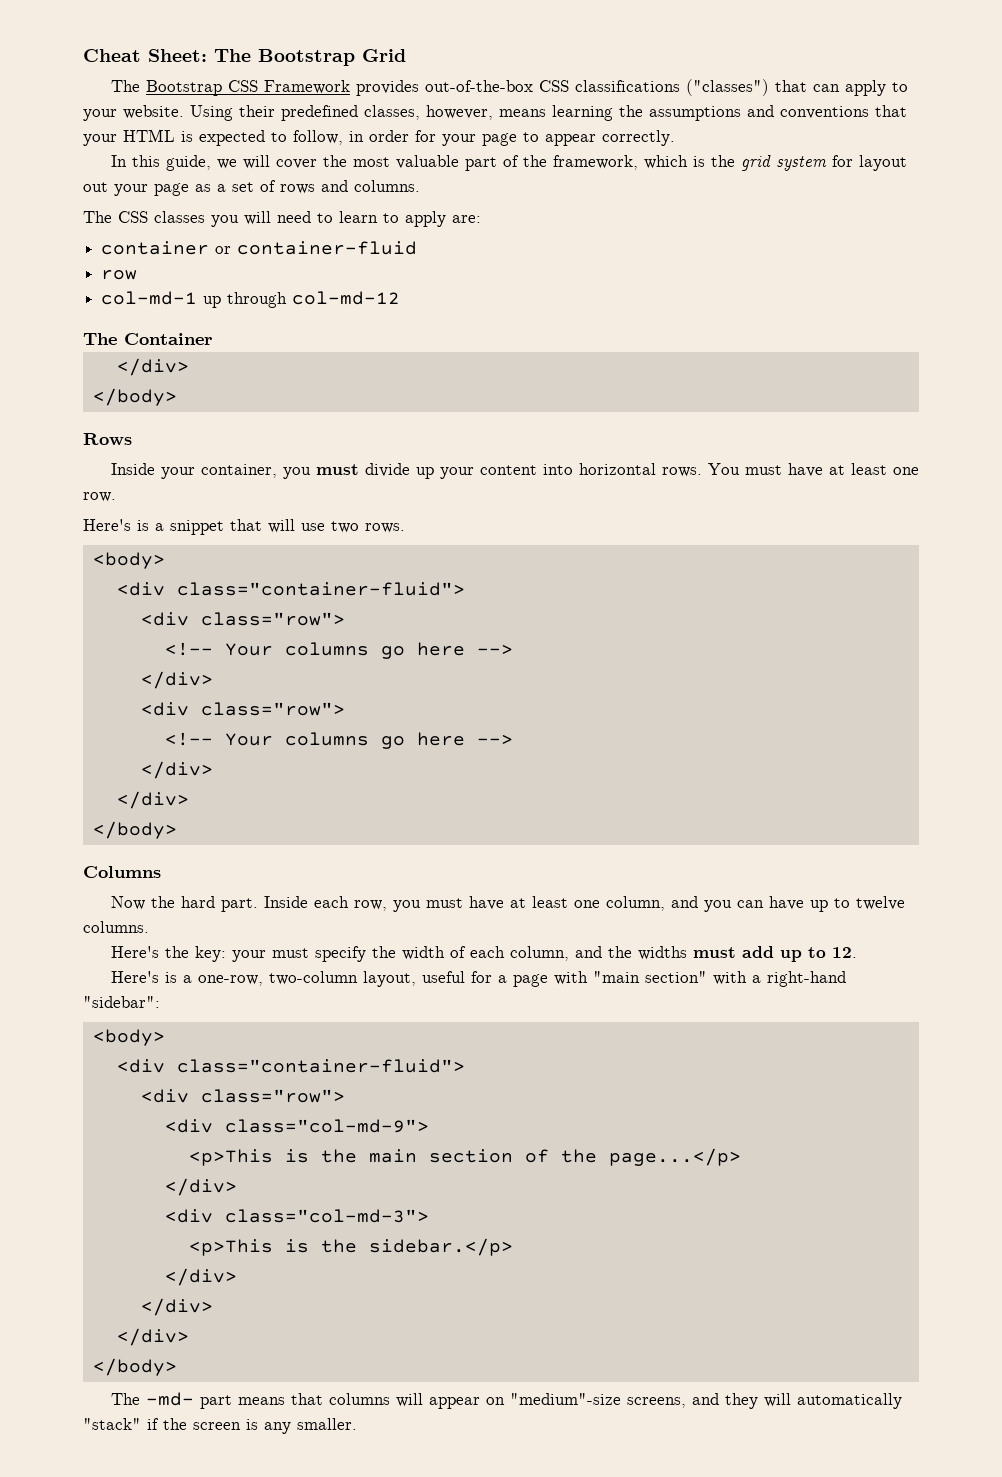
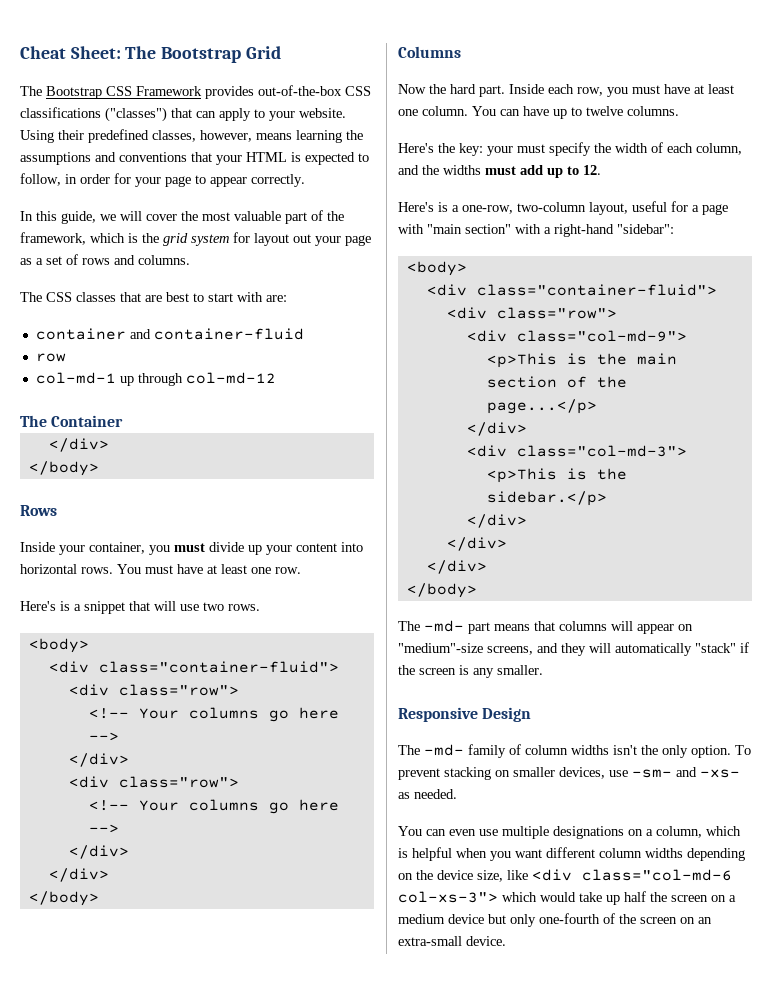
- The CSS classes you will need to learn to apply are:
+ The CSS classes that are best to start with are:
- container or container-fluid
+ container and container-fluid
- Inside each row, you must have at least one column, and you can have up to twelve columns.
+ Inside each row, you must have at least one column. You can have up to twelve columns.
+ Responsive Design
+ The -md- family of column widths isn't the only option. To prevent stacking on smaller devices, use -sm- and -xs- as needed.
+ You can even use multiple designations on a column, which is helpful when you want different column widths depending on the device size, like <div class="col-md-6 col-xs-3"> which would take up half the screen on a medium device but only one-fourth of the screen on an extra-small device.

